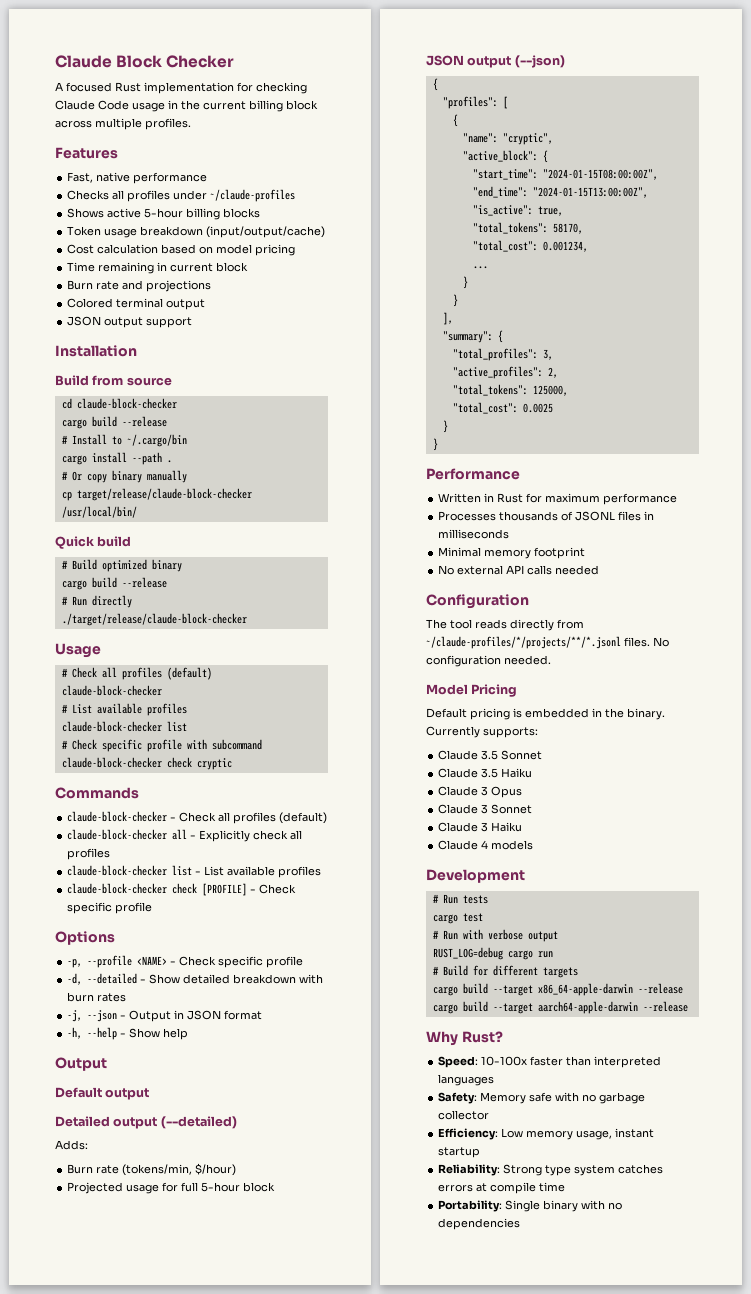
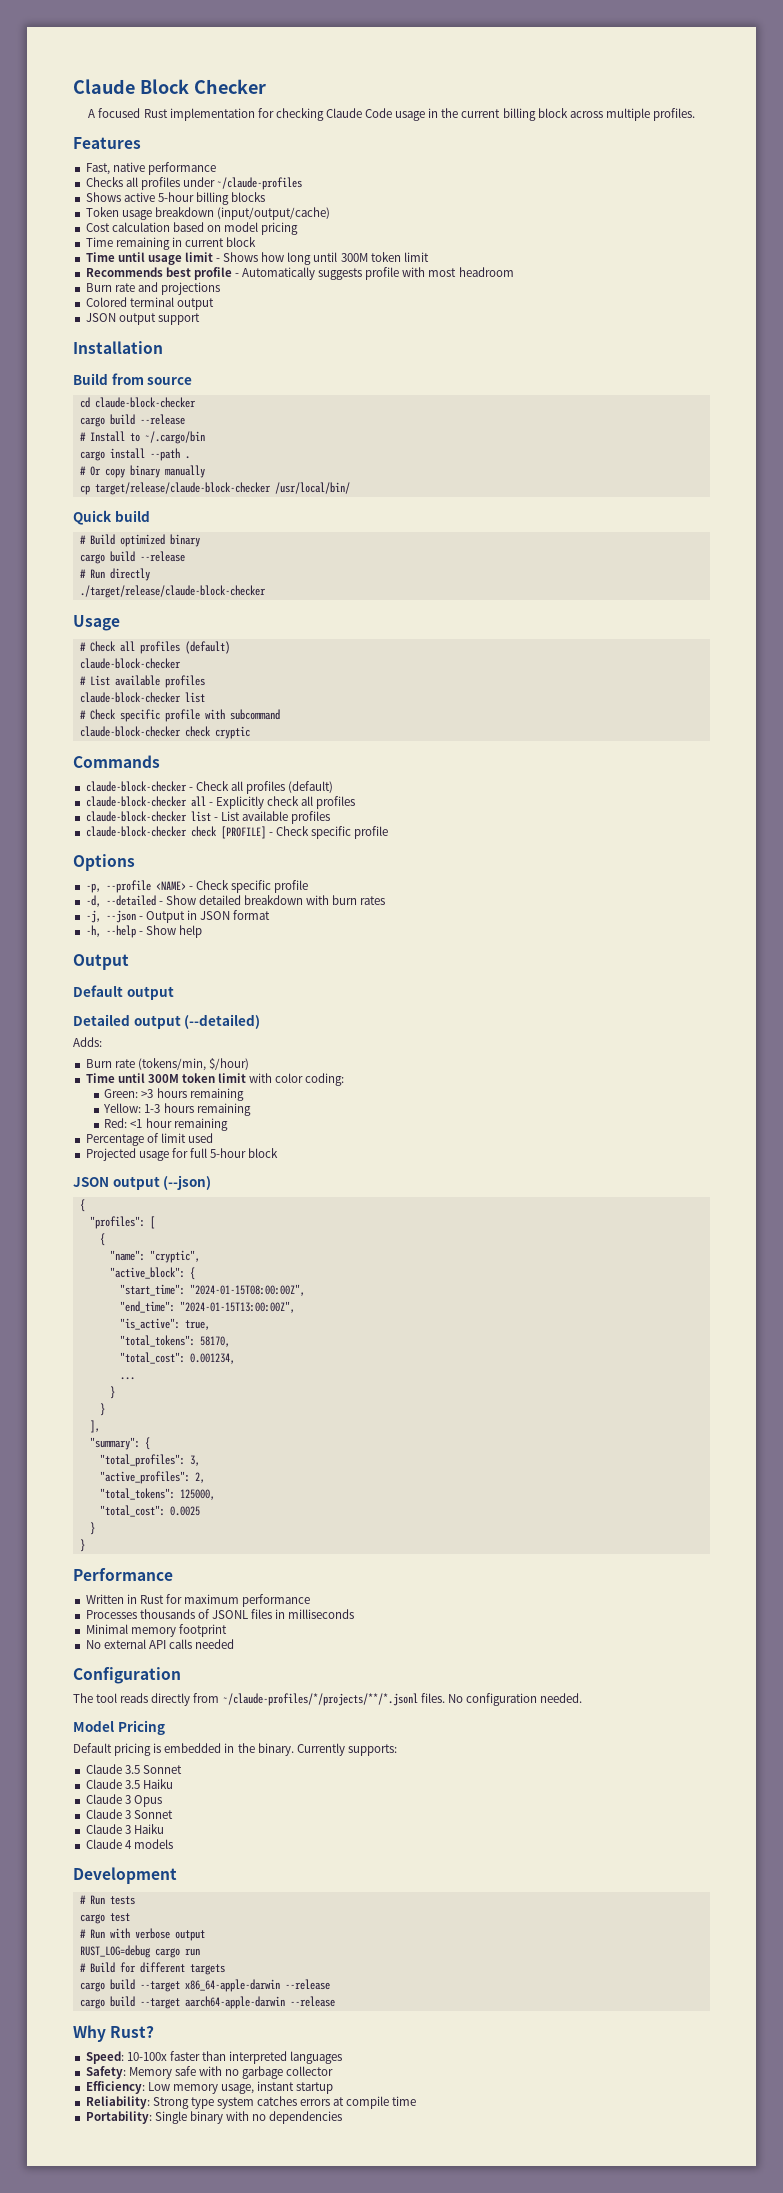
+ Time until usage limit - Shows how long until 300M token limit
+ Recommends best profile - Automatically suggests profile with most headroom
+ Time until 300M token limit with color coding:
+ Green: >3 hours remaining
+ Yellow: 1-3 hours remaining
+ Red: <1 hour remaining
+ Percentage of limit used

